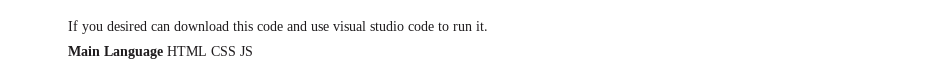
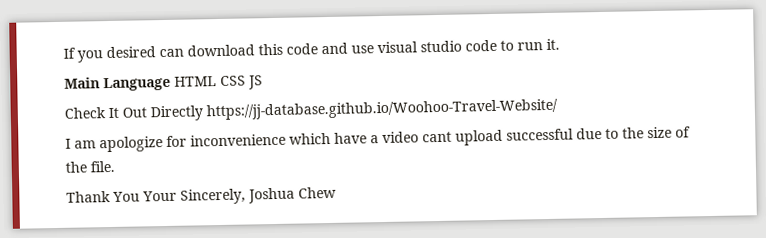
+ Check It Out Directly https://jj-database.github.io/Woohoo-Travel-Website/
+ I am apologize for inconvenience which have a video cant upload successful due to the size of the file.
+ Thank You Your Sincerely, Joshua Chew

